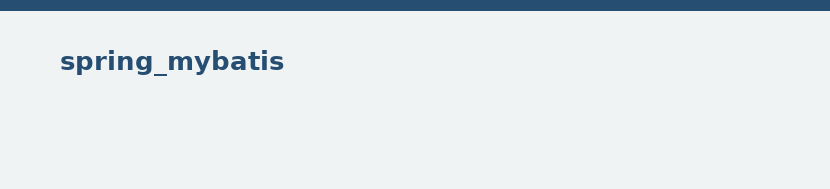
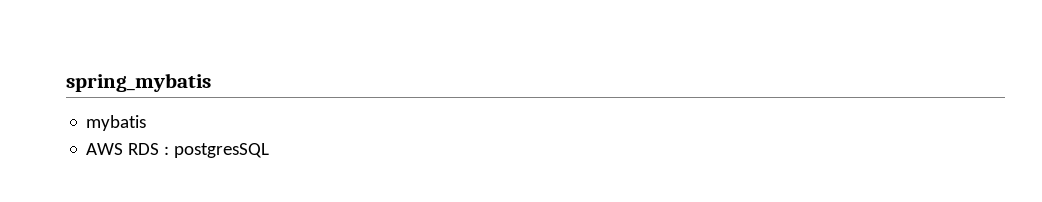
+ mybatis
+ AWS RDS : postgresSQL

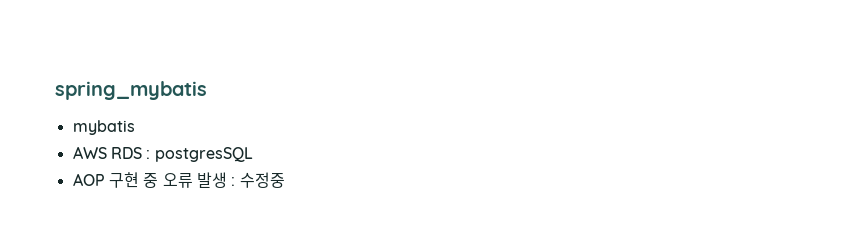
+ AOP 구현 중 오류 발생 : 수정중

